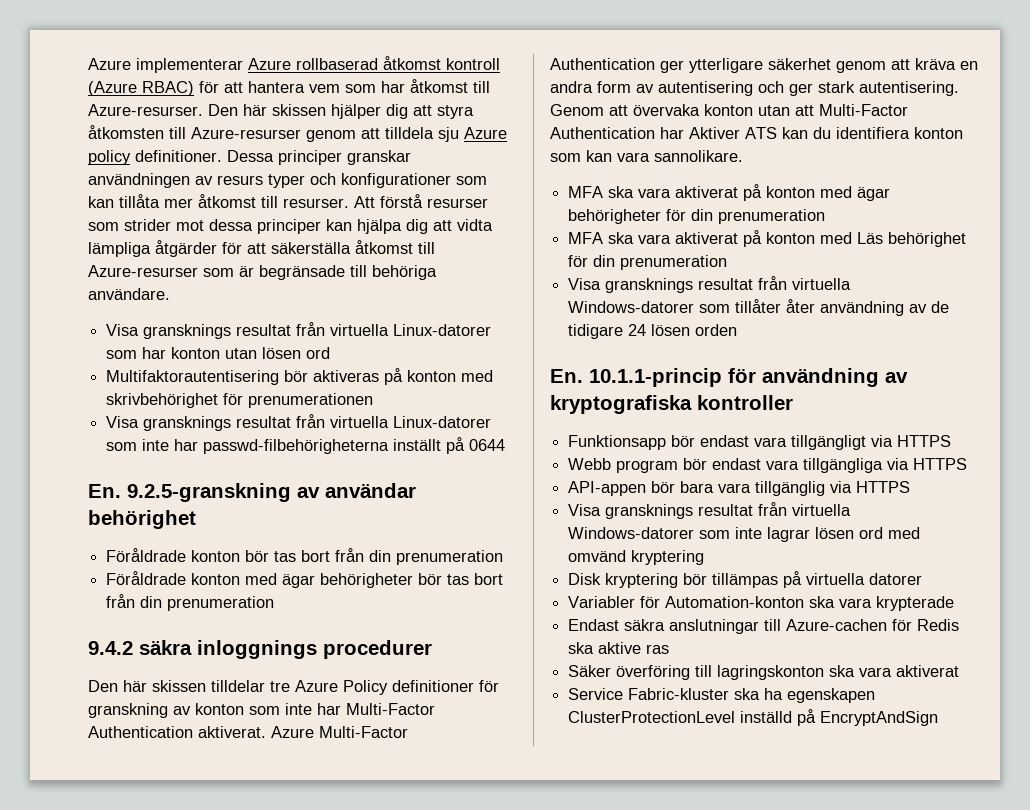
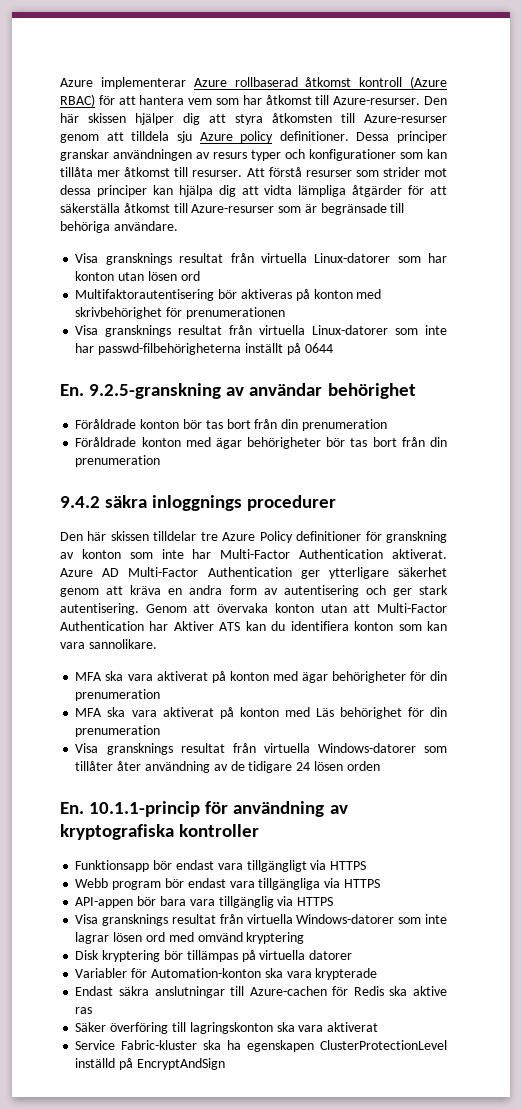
- Azure Multi-Factor Authentication ger ytterligare säkerhet genom att kräva en andra form av autentisering och ger stark autentisering.
+ Azure AD Multi-Factor Authentication ger ytterligare säkerhet genom att kräva en andra form av autentisering och ger stark autentisering.

